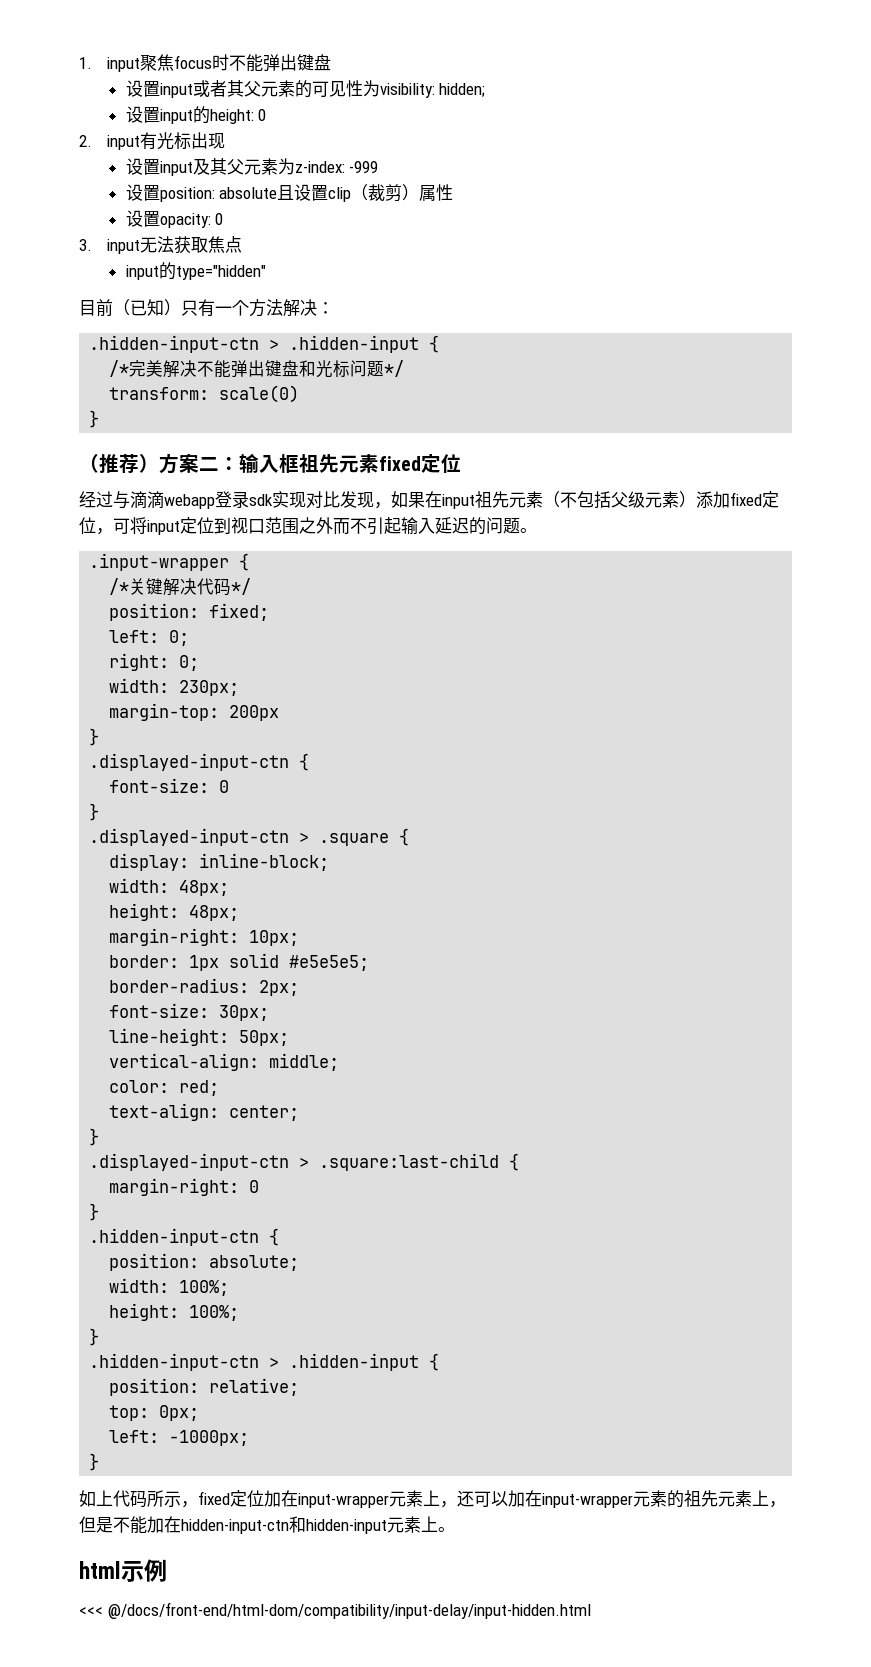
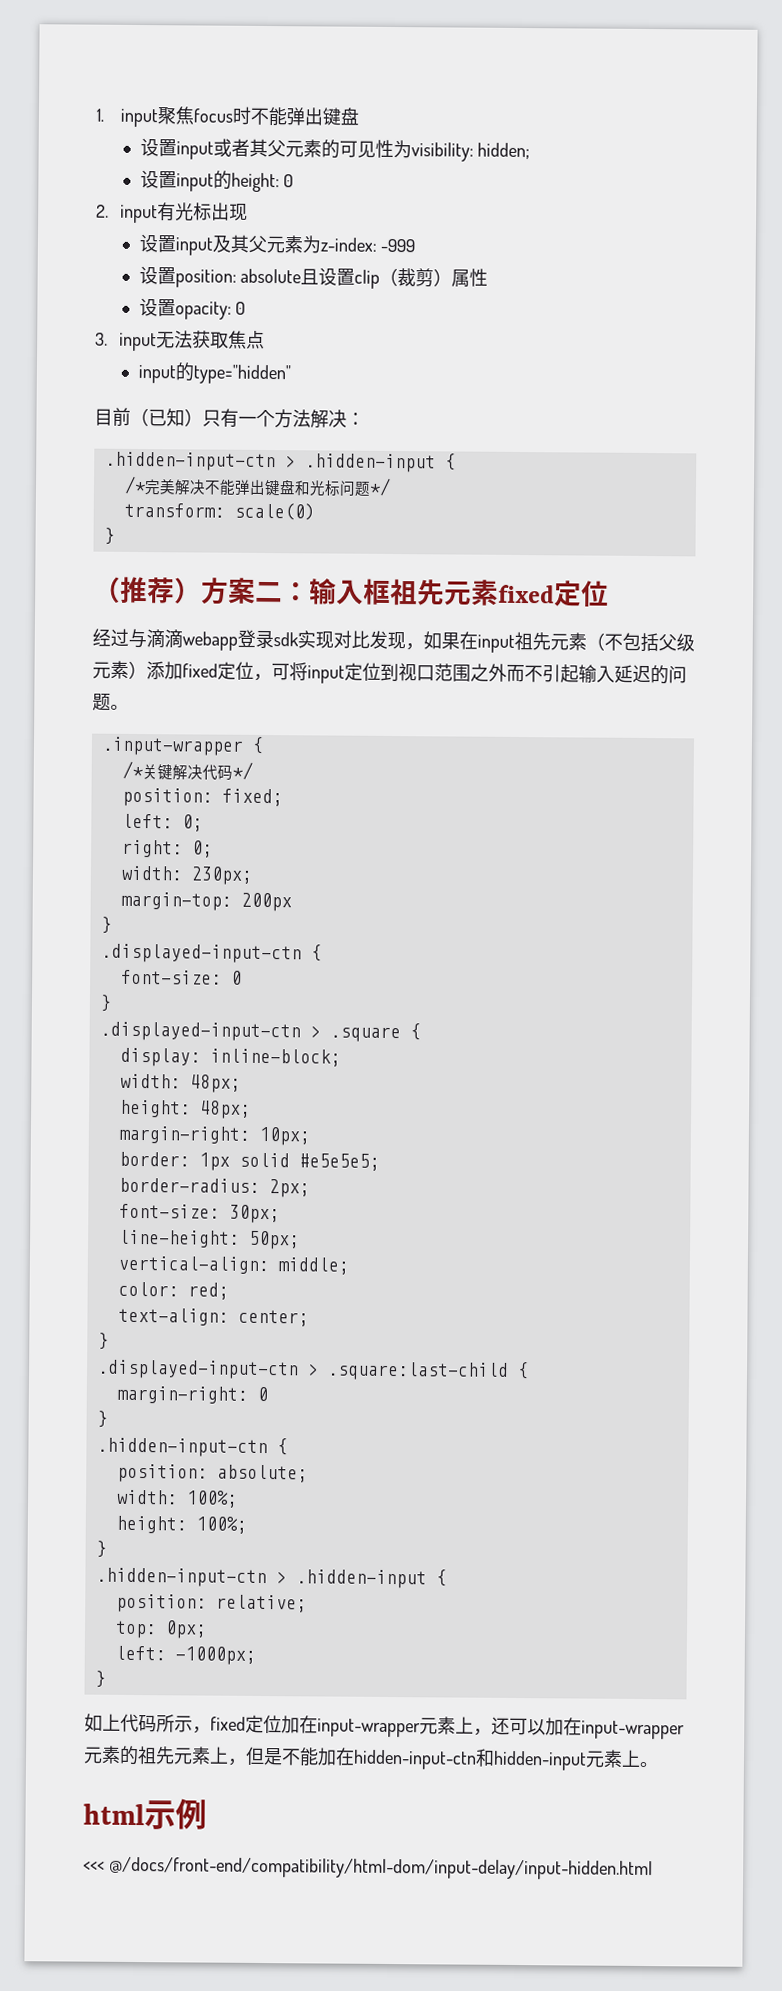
- <<< @/docs/front-end/html-dom/compatibility/input-delay/input-hidden.html
+ <<< @/docs/front-end/compatibility/html-dom/input-delay/input-hidden.html

